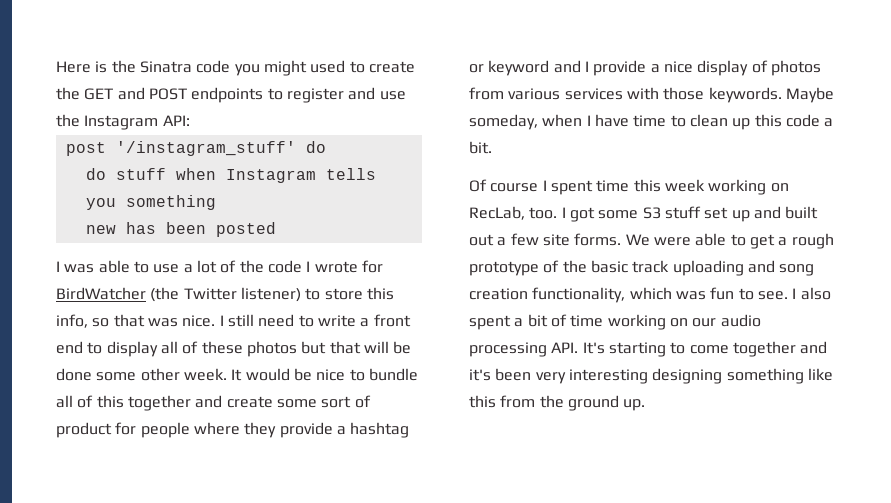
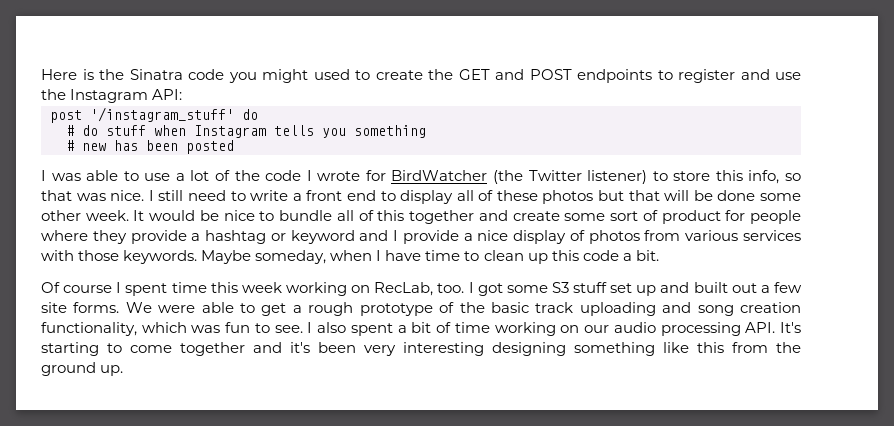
- do stuff when Instagram tells you something
+ # do stuff when Instagram tells you something
- new has been posted
+ # new has been posted

